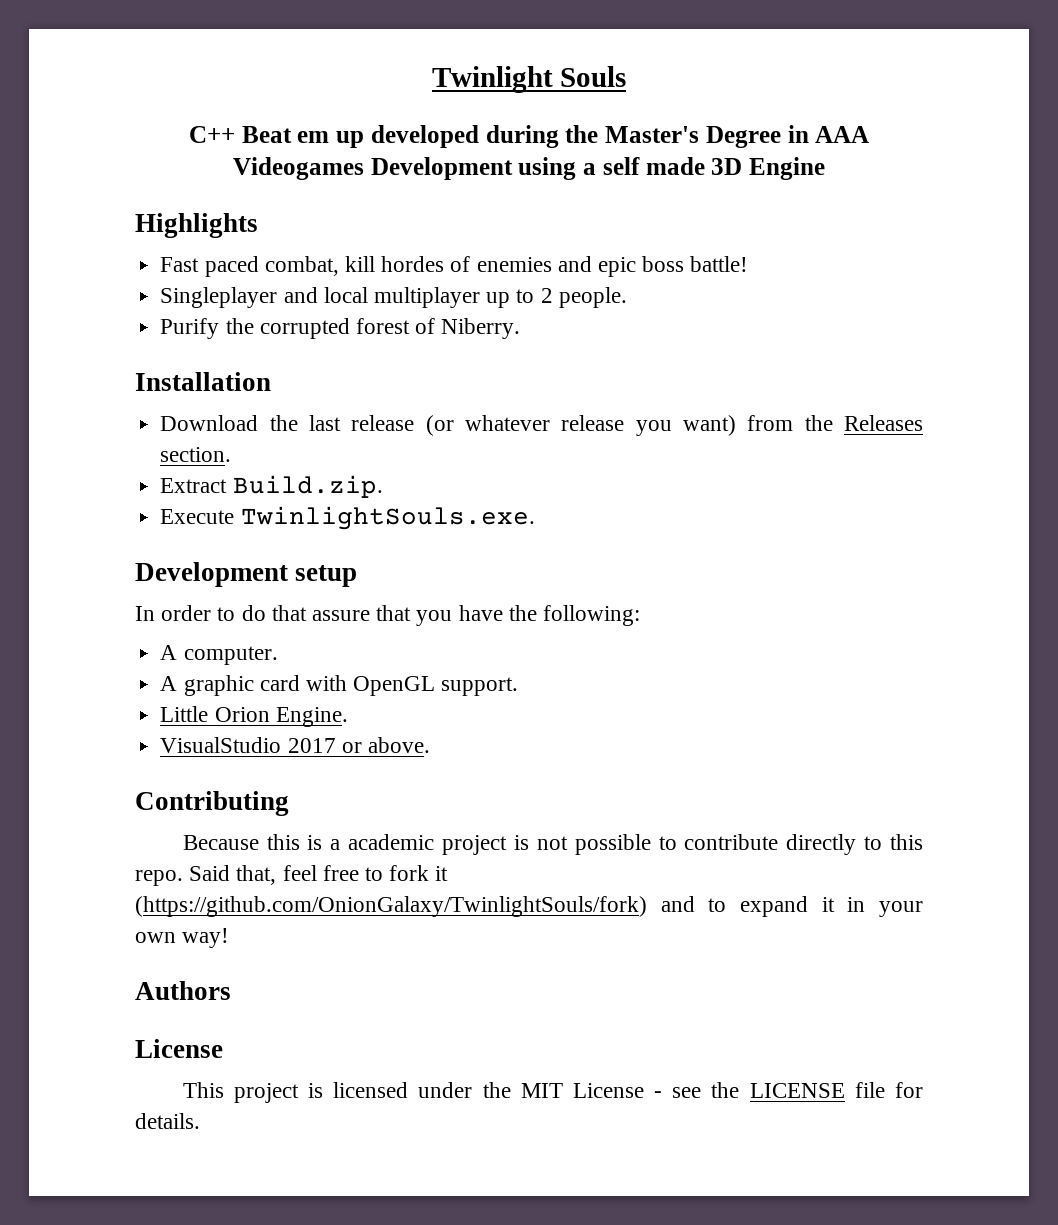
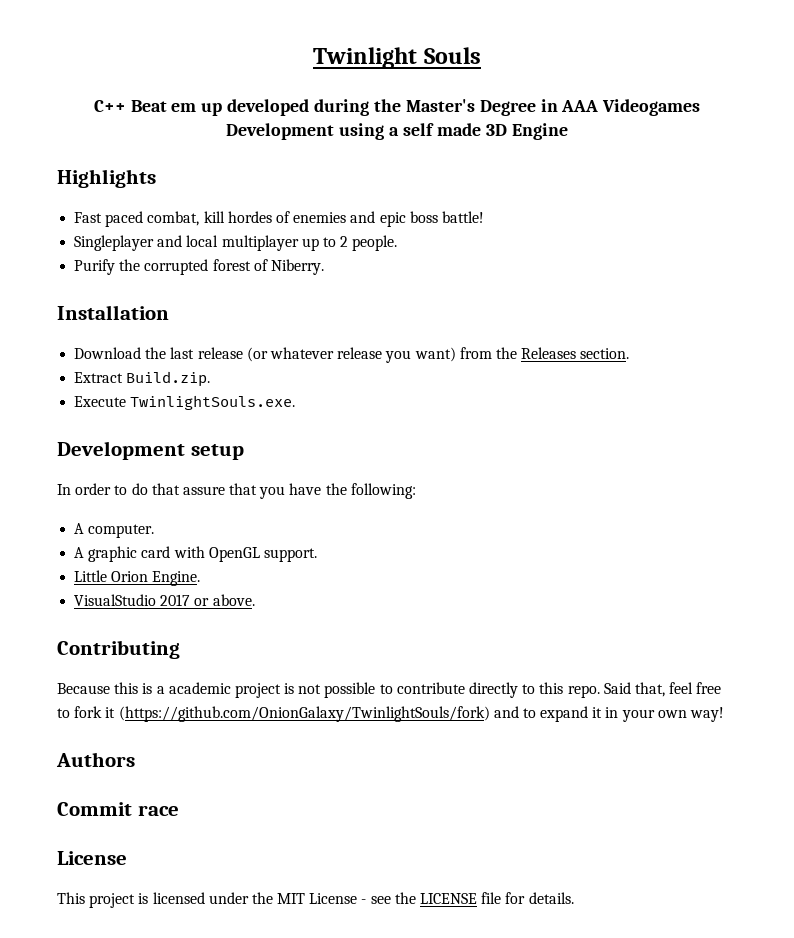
+ Commit race

